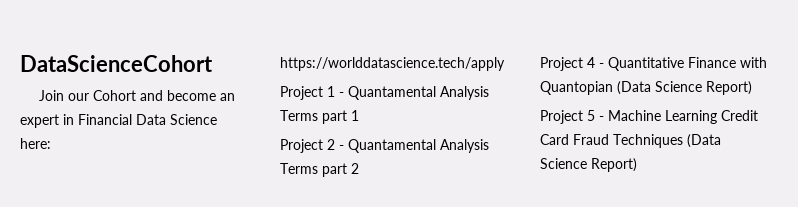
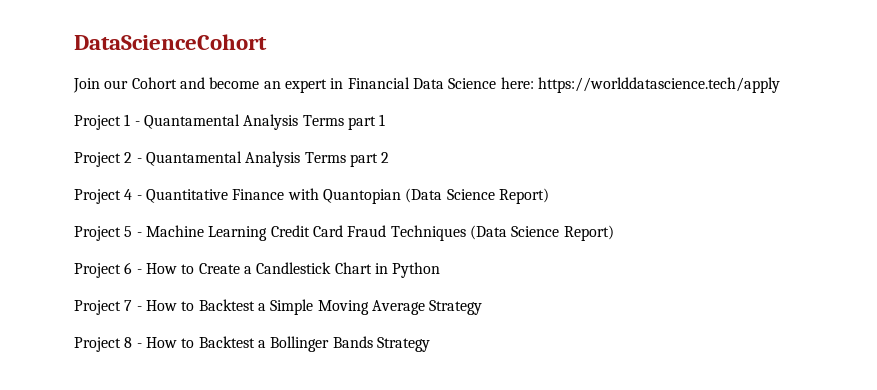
+ Project 6 - How to Create a Candlestick Chart in Python
+ Project 7 - How to Backtest a Simple Moving Average Strategy
+ Project 8 - How to Backtest a Bollinger Bands Strategy

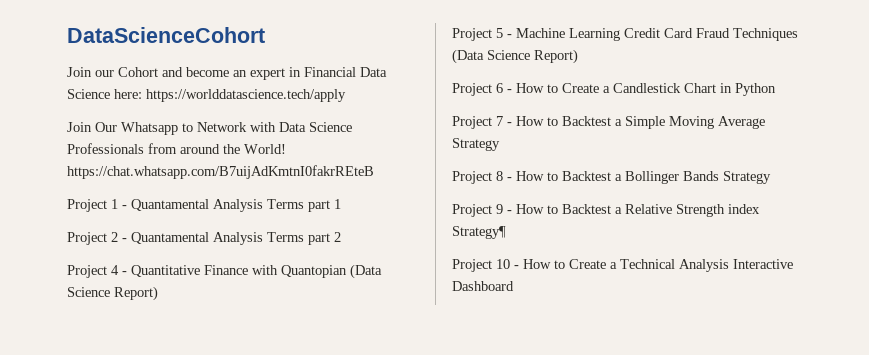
+ Join Our Whatsapp to Network with Data Science Professionals from around the World! https://chat.whatsapp.com/B7uijAdKmtnI0fakrREteB
+ Project 9 - How to Backtest a Relative Strength index Strategy¶
+ Project 10 - How to Create a Technical Analysis Interactive Dashboard

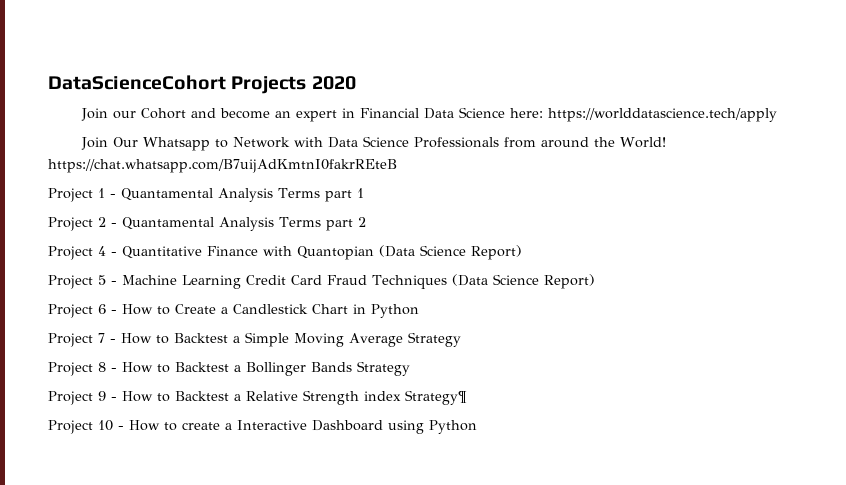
- DataScienceCohort
+ DataScienceCohort Projects 2020
- Project 10 - How to Create a Technical Analysis Interactive Dashboard
+ Project 10 - How to create a Interactive Dashboard using Python

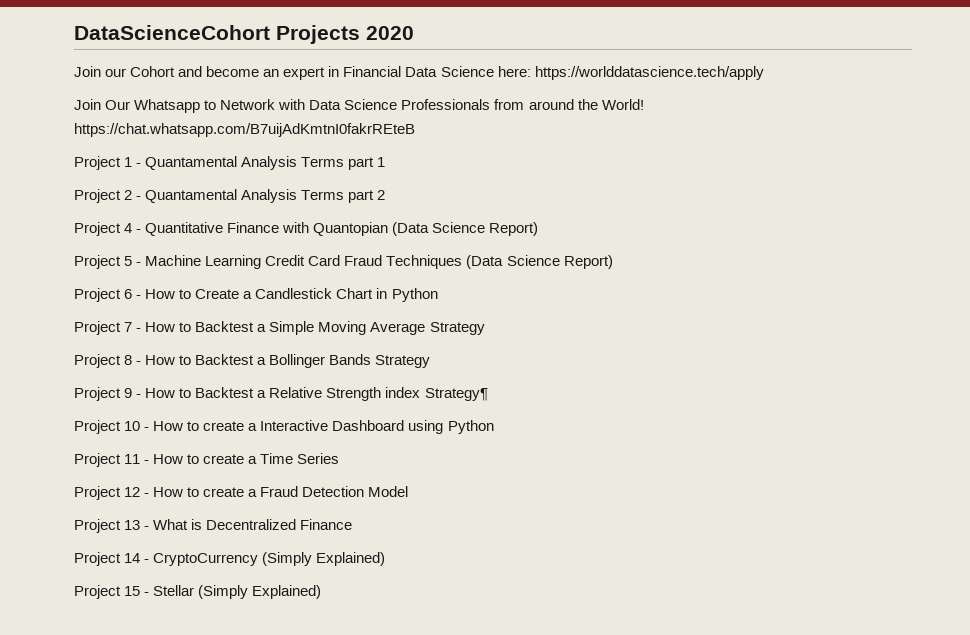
+ Project 11 - How to create a Time Series
+ Project 12 - How to create a Fraud Detection Model
+ Project 13 - What is Decentralized Finance
+ Project 14 - CryptoCurrency (Simply Explained)
+ Project 15 - Stellar (Simply Explained)

